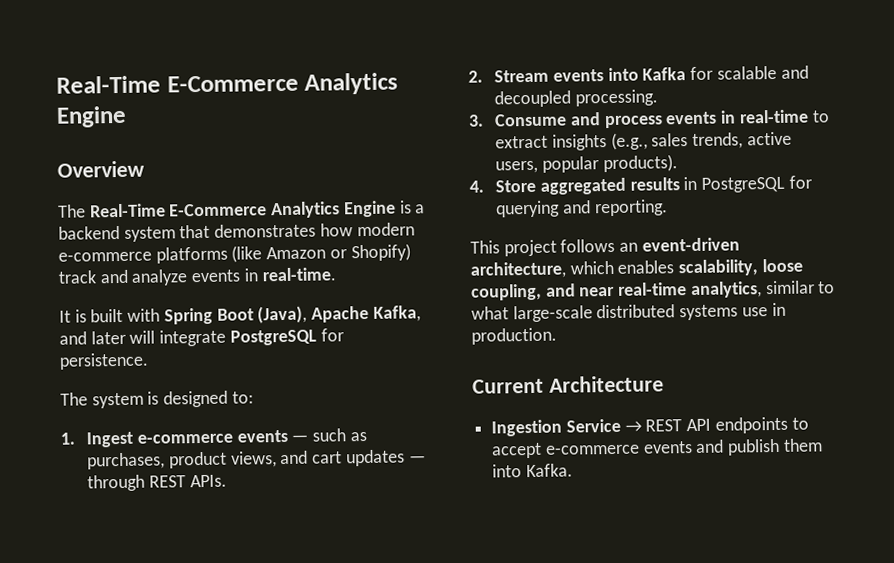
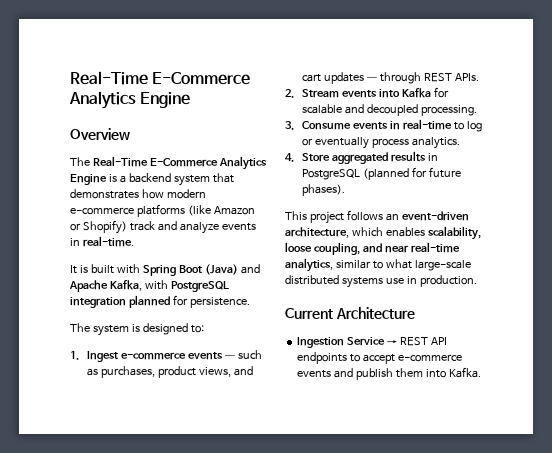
- It is built with Spring Boot (Java), Apache Kafka, and later will integrate PostgreSQL for persistence.
+ It is built with Spring Boot (Java) and Apache Kafka, with PostgreSQL integration planned for persistence.
- 3. Consume and process events in real-time to extract insights (e.g., sales trends, active users, popular products).
+ 3. Consume events in real-time to log or eventually process analytics.
- 4. Store aggregated results in PostgreSQL for querying and reporting.
+ 4. Store aggregated results in PostgreSQL (planned for future phases).

